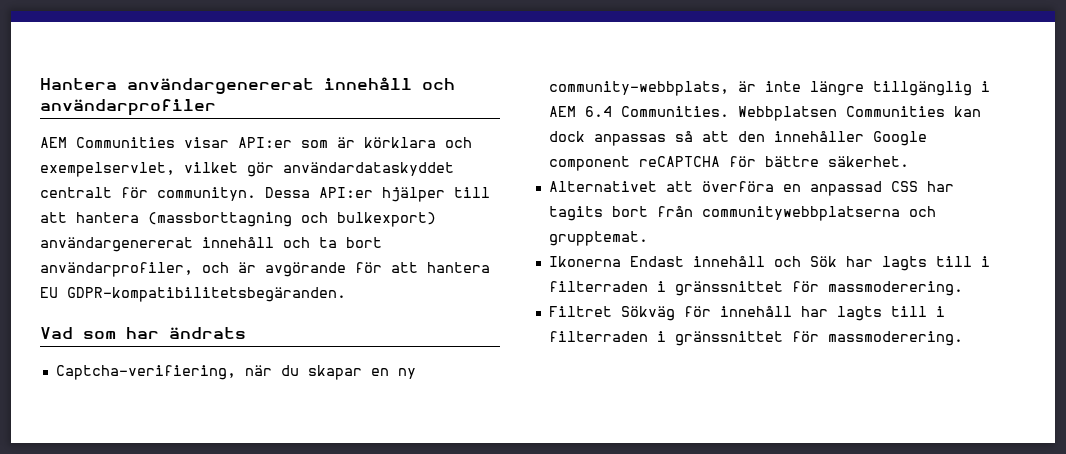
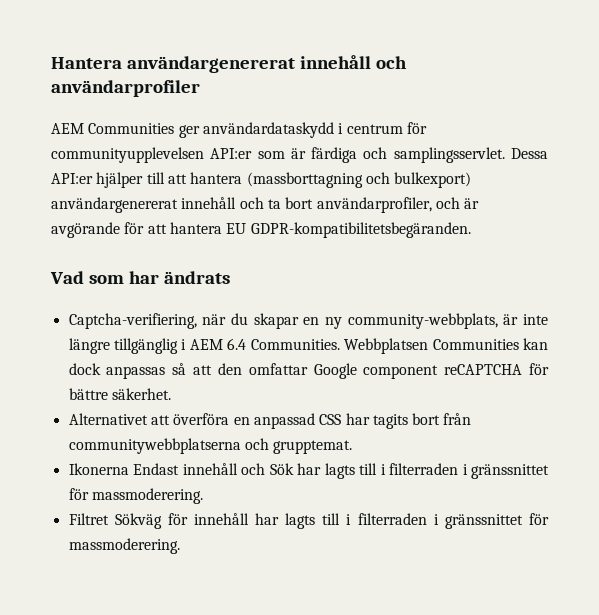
- AEM Communities visar API:er som är körklara och exempelservlet, vilket gör användardataskyddet centralt för communityn.
+ AEM Communities ger användardataskydd i centrum för communityupplevelsen API:er som är färdiga och samplingsservlet.
- Webbplatsen Communities kan dock anpassas så att den innehåller Google component reCAPTCHA för bättre säkerhet.
+ Webbplatsen Communities kan dock anpassas så att den omfattar Google component reCAPTCHA för bättre säkerhet.

